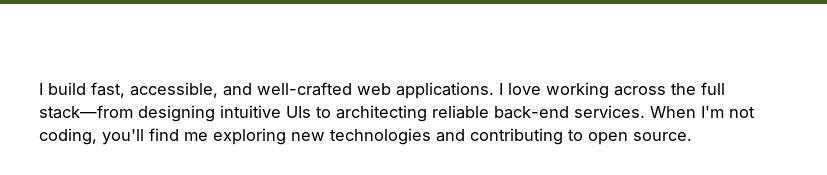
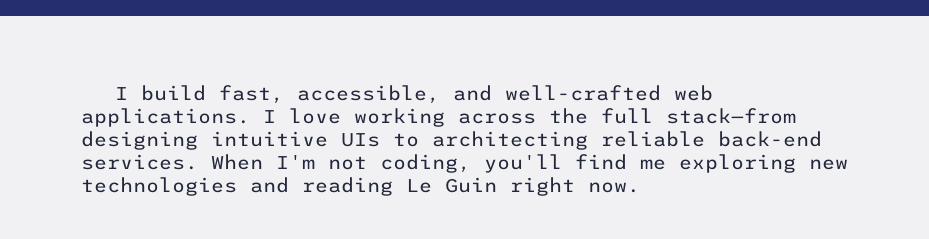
- When I'm not coding, you'll find me exploring new technologies and contributing to open source.
+ When I'm not coding, you'll find me exploring new technologies and reading Le Guin right now.

